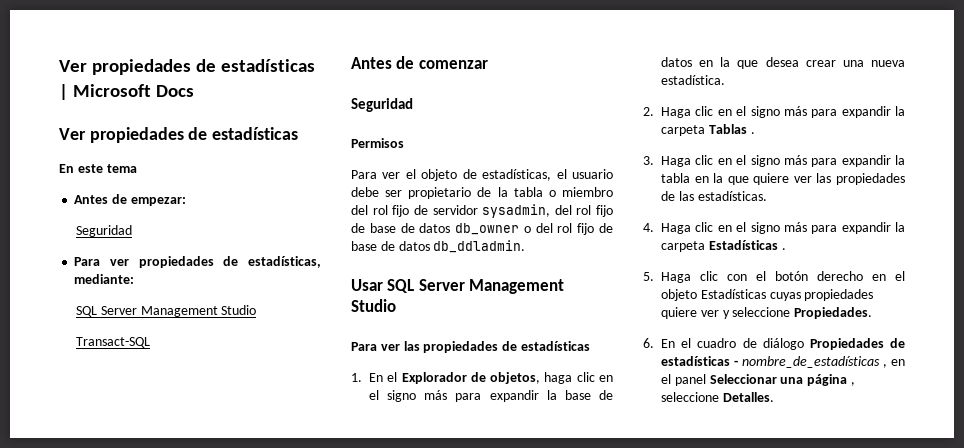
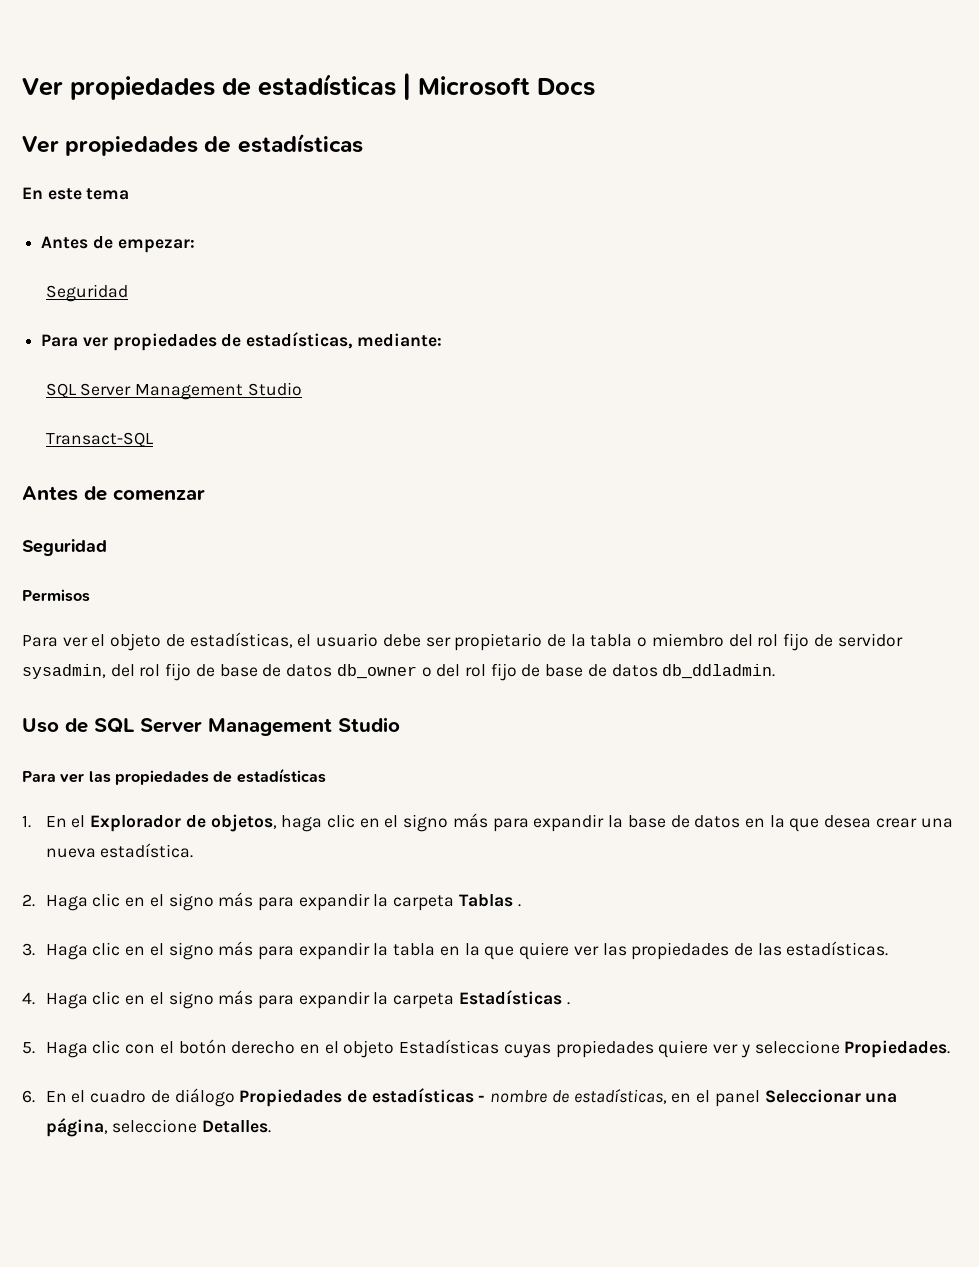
- Usar SQL Server Management Studio
+ Uso de SQL Server Management Studio
- 6. En el cuadro de diálogo Propiedades de estadísticas - nombre_de_estadísticas , en el panel Seleccionar una página , seleccione Detalles.
+ 6. En el cuadro de diálogo Propiedades de estadísticas - nombre de estadísticas, en el panel Seleccionar una página, seleccione Detalles.

